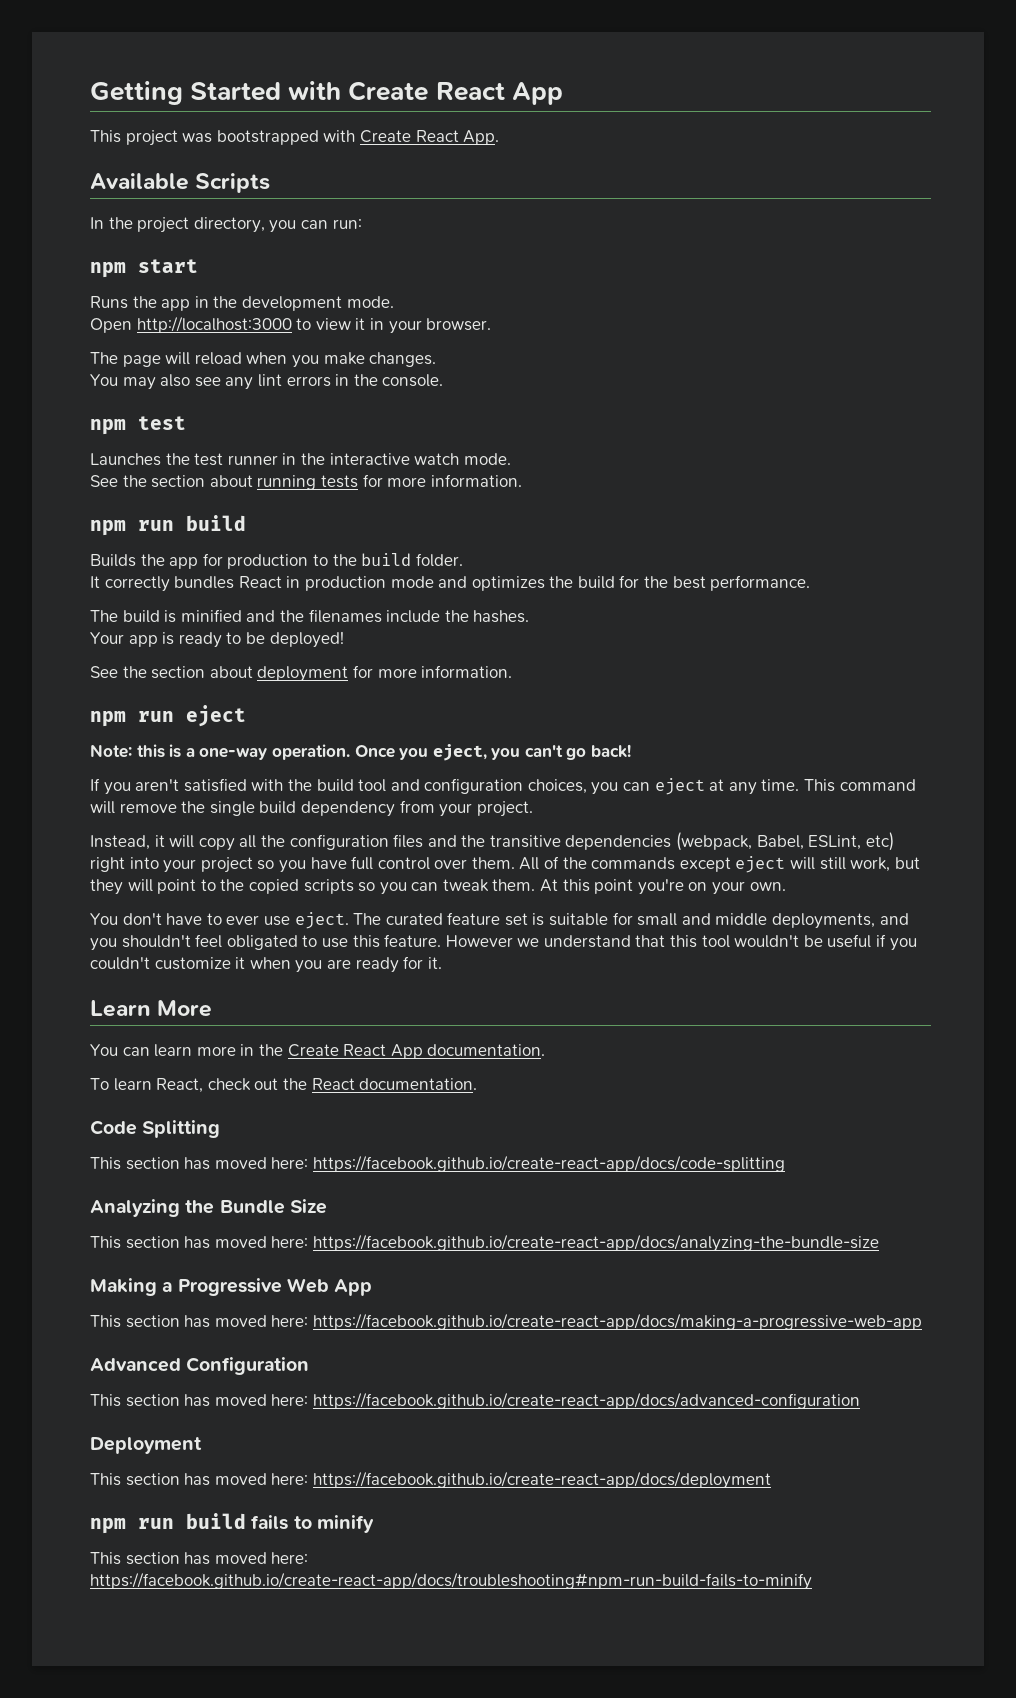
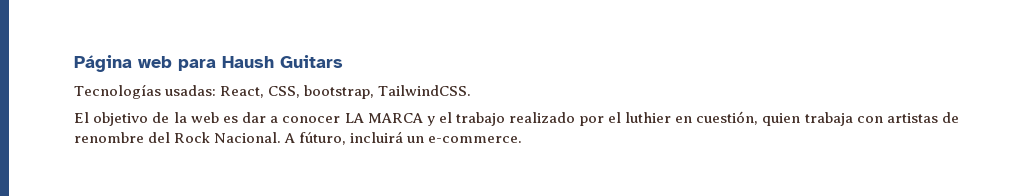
- Getting Started with Create React App
- This project was bootstrapped with Create React App.
- Available Scripts
- In the project directory, you can run:
- npm start
- Runs the app in the development mode.
- Open http://localhost:3000 to view it in your browser.
- The page will reload when you make changes.
- You may also see any lint errors in the console.
- npm test
- Launches the test runner in the interactive watch mode.
- See the section about running tests for more information.
- npm run build
- Builds the app for production to the build folder.
- It correctly bundles React in production mode and optimizes the build for the best performance.
- The build is minified and the filenames include the hashes.
- Your app is ready to be deployed!
- See the section about deployment for more information.
- npm run eject
- Note: this is a one-way operation. Once you eject, you can't go back!
- If you aren't satisfied with the build tool and configuration choices, you can eject at any time. This command will remove the single build dependency from your project.
- Instead, it will copy all the configuration files and the transitive dependencies (webpack, Babel, ESLint, etc) right into your project so you have full control over them. All of the commands except eject will still work, but they will point to the copied scripts so you can tweak them. At this point you're on your own.
- You don't have to ever use eject. The curated feature set is suitable for small and middle deployments, and you shouldn't feel obligated to use this feature. However we understand that this tool wouldn't be useful if you couldn't customize it when you are ready for it.
- Learn More
- You can learn more in the Create React App documentation.
- To learn React, check out the React documentation.
- Code Splitting
- This section has moved here: https://facebook.github.io/create-react-app/docs/code-splitting
- Analyzing the Bundle Size
- This section has moved here: https://facebook.github.io/create-react-app/docs/analyzing-the-bundle-size
- Making a Progressive Web App
- This section has moved here: https://facebook.github.io/create-react-app/docs/making-a-progressive-web-app
- Advanced Configuration
- This section has moved here: https://facebook.github.io/create-react-app/docs/advanced-configuration
- Deployment
- This section has moved here: https://facebook.github.io/create-react-app/docs/deployment
- npm run build fails to minify
- This section has moved here: https://facebook.github.io/create-react-app/docs/troubleshooting#npm-run-build-fails-to-minify
+ Página web para Haush Guitars
+ Tecnologías usadas: React, CSS, bootstrap, TailwindCSS.
+ El objetivo de la web es dar a conocer LA MARCA y el trabajo realizado por el luthier en cuestión, quien trabaja con artistas de renombre del Rock Nacional. A fúturo, incluirá un e-commerce.

